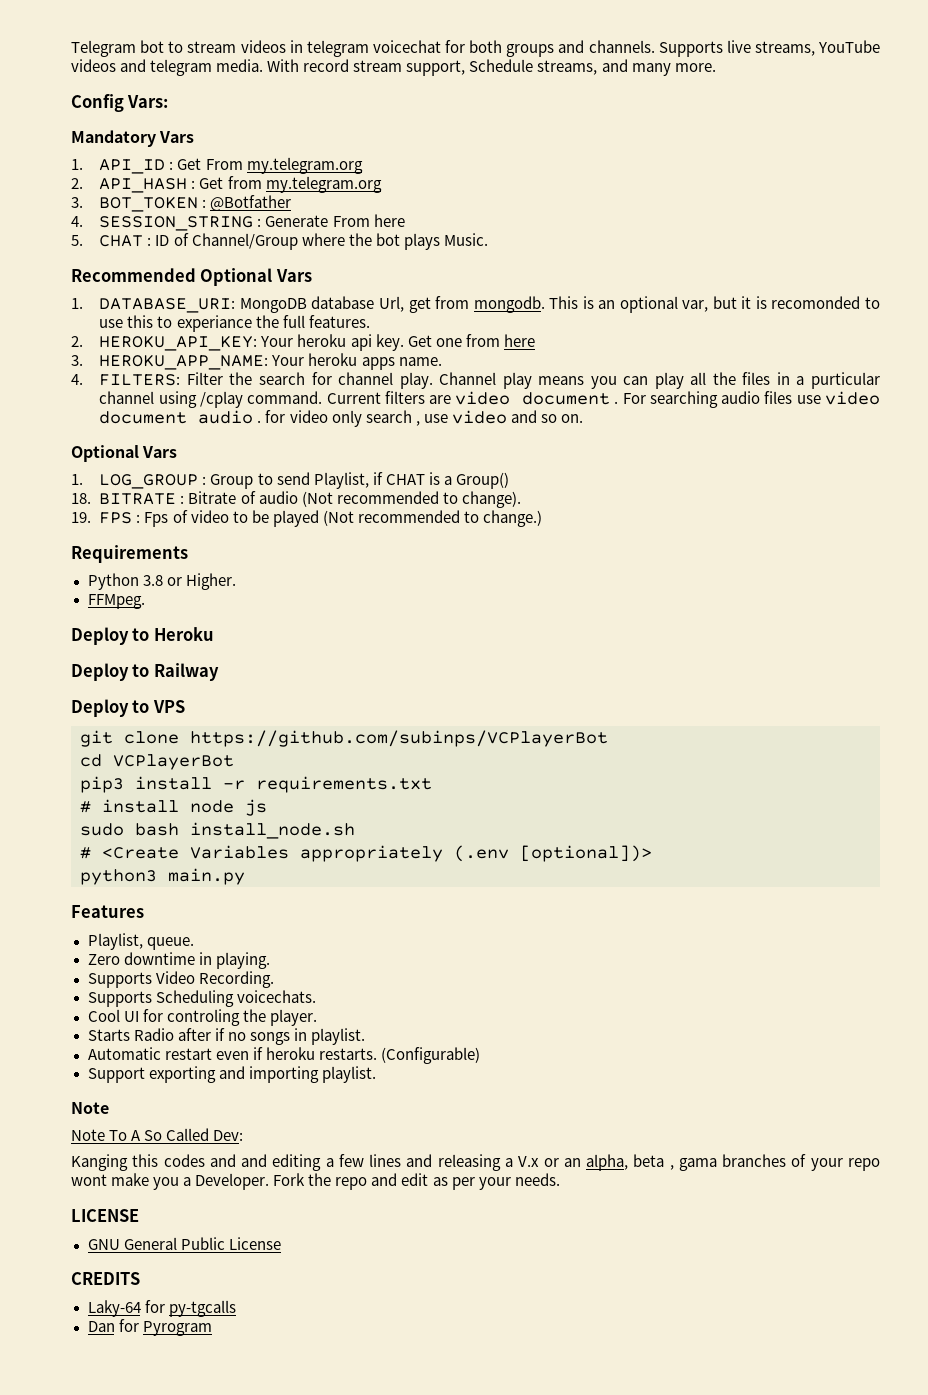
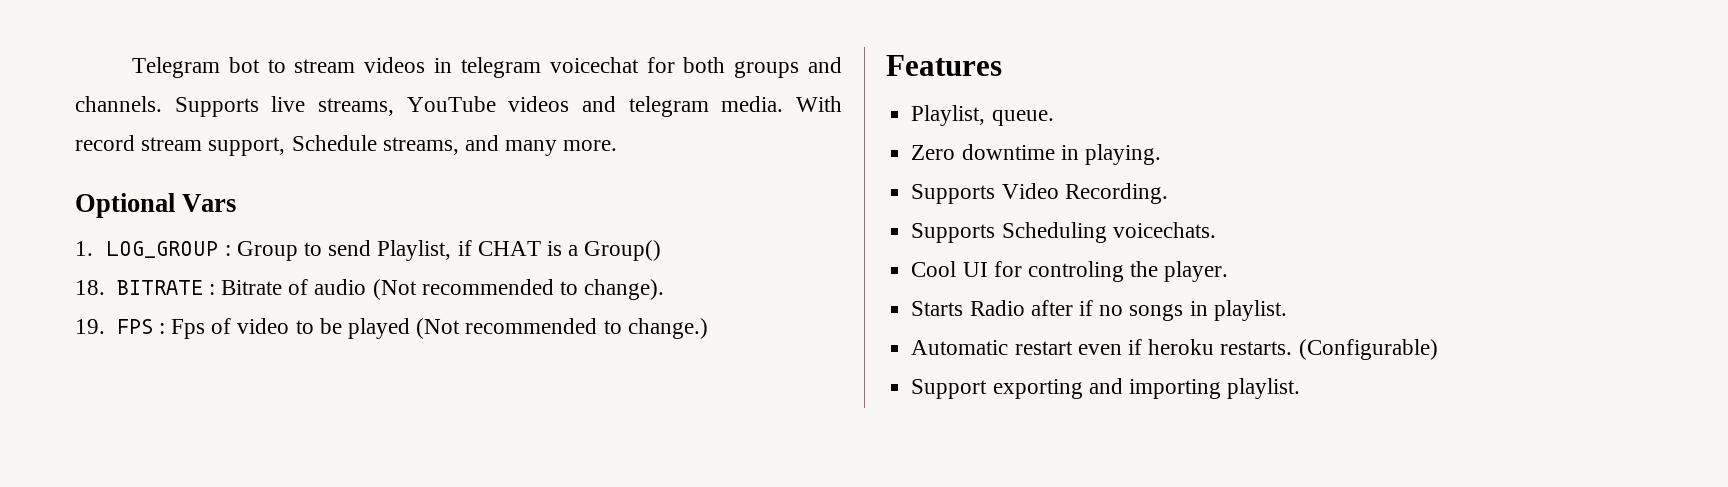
- Config Vars:
- Mandatory Vars
- 1. API_ID : Get From my.telegram.org
- 2. API_HASH : Get from my.telegram.org
- 3. BOT_TOKEN : @Botfather
- 4. SESSION_STRING : Generate From here
- 5. CHAT : ID of Channel/Group where the bot plays Music.
- Recommended Optional Vars
- 1. DATABASE_URI: MongoDB database Url, get from mongodb. This is an optional var, but it is recomonded to use this to experiance the full features.
- 2. HEROKU_API_KEY: Your heroku api key. Get one from here
- 3. HEROKU_APP_NAME: Your heroku apps name.
- 4. FILTERS: Filter the search for channel play. Channel play means you can play all the files in a purticular channel using /cplay command. Current filters are video document . For searching audio files use video document audio . for video only search , use video and so on.
- Requirements
- Python 3.8 or Higher.
- FFMpeg.
- Deploy to Heroku
- Deploy to Railway
- Deploy to VPS
- git clone https://github.com/subinps/VCPlayerBot
- cd VCPlayerBot
- pip3 install -r requirements.txt
- # install node js
- sudo bash install_node.sh
- # <Create Variables appropriately (.env [optional])>
- python3 main.py
  Support exporting and importing playlist.
- Note
- Note To A So Called Dev:
- Kanging this codes and and editing a few lines and releasing a V.x or an alpha, beta , gama branches of your repo wont make you a Developer. Fork the repo and edit as per your needs.
- LICENSE
- GNU General Public License
- CREDITS
- Laky-64 for py-tgcalls
- Dan for Pyrogram

